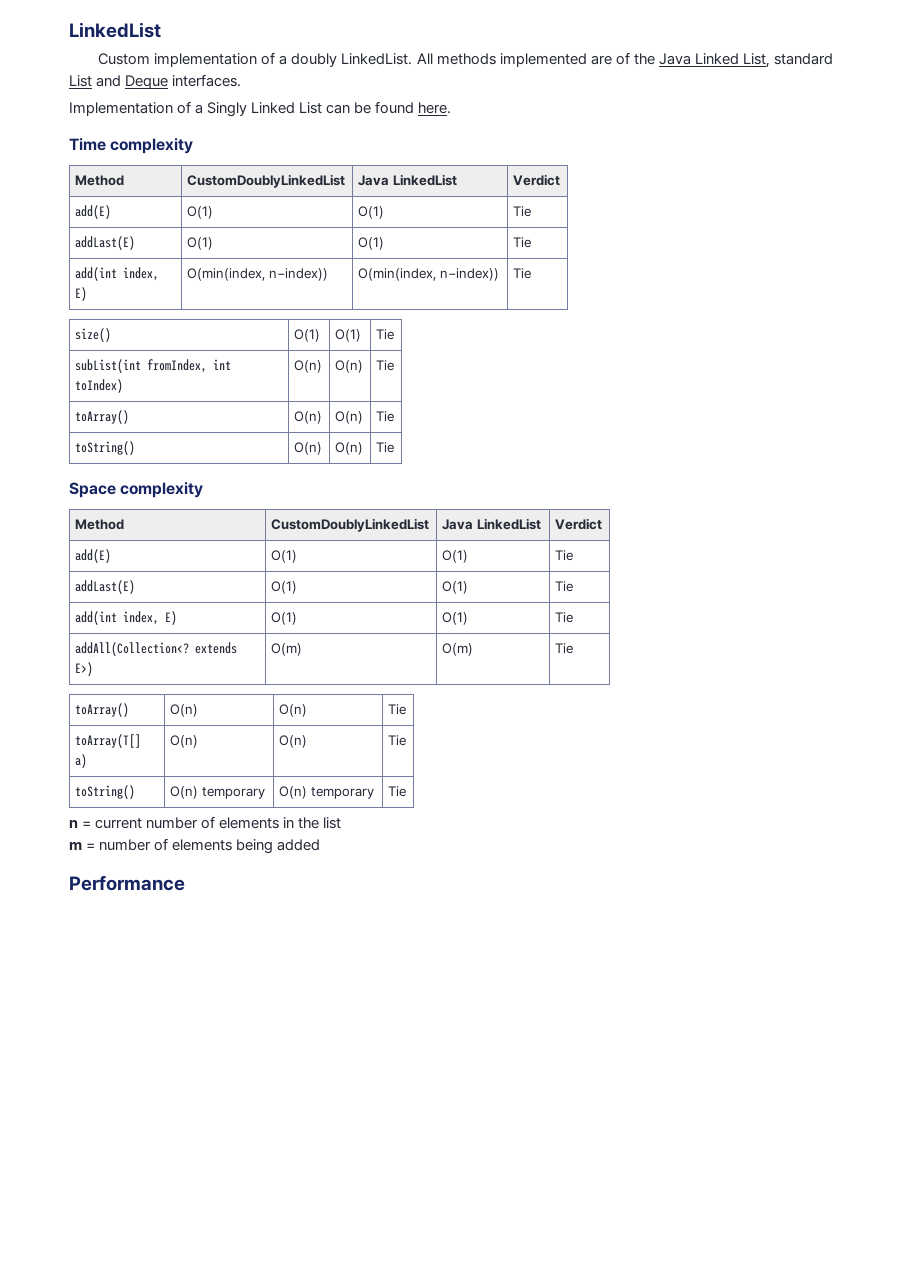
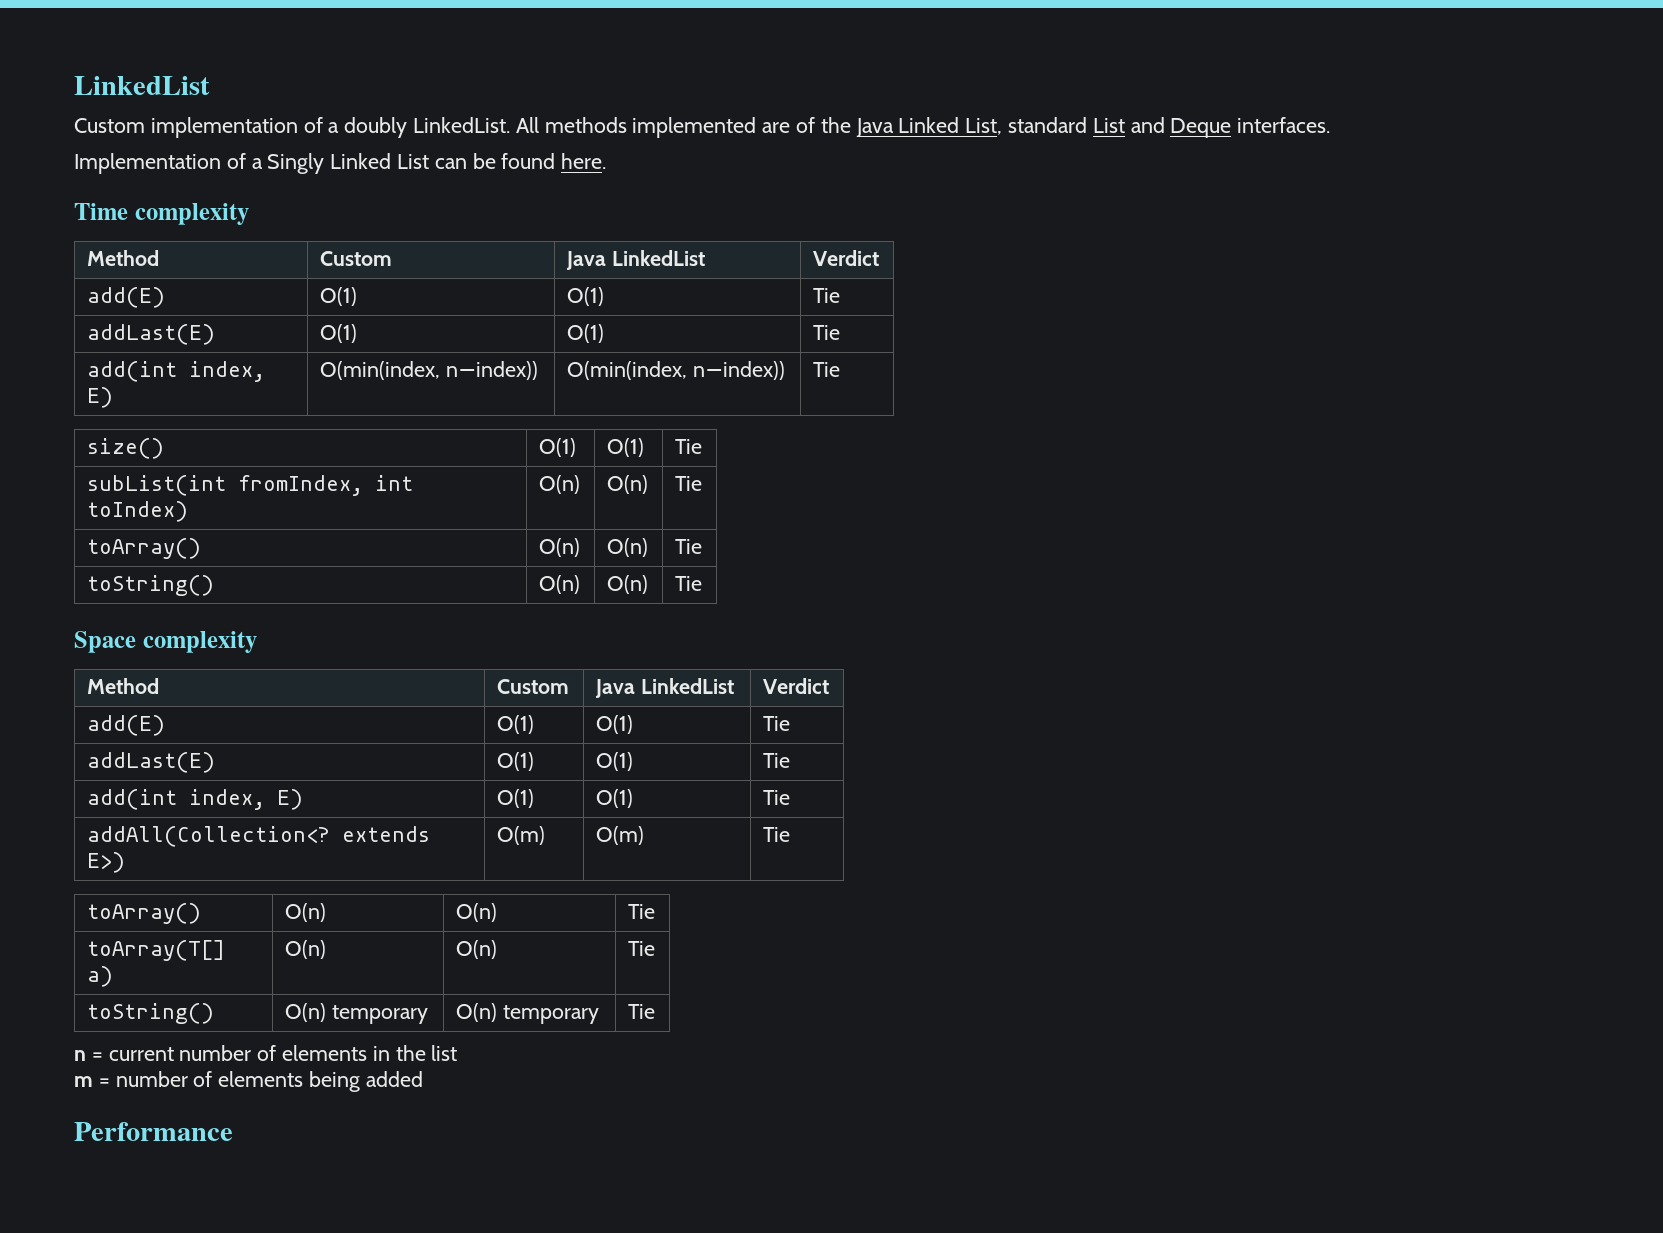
  Time complexity
- Method | CustomDoublyLinkedList | Java LinkedList | Verdict
+ Method | Custom | Java LinkedList | Verdict
  Space complexity
- Method | CustomDoublyLinkedList | Java LinkedList | Verdict
+ Method | Custom | Java LinkedList | Verdict

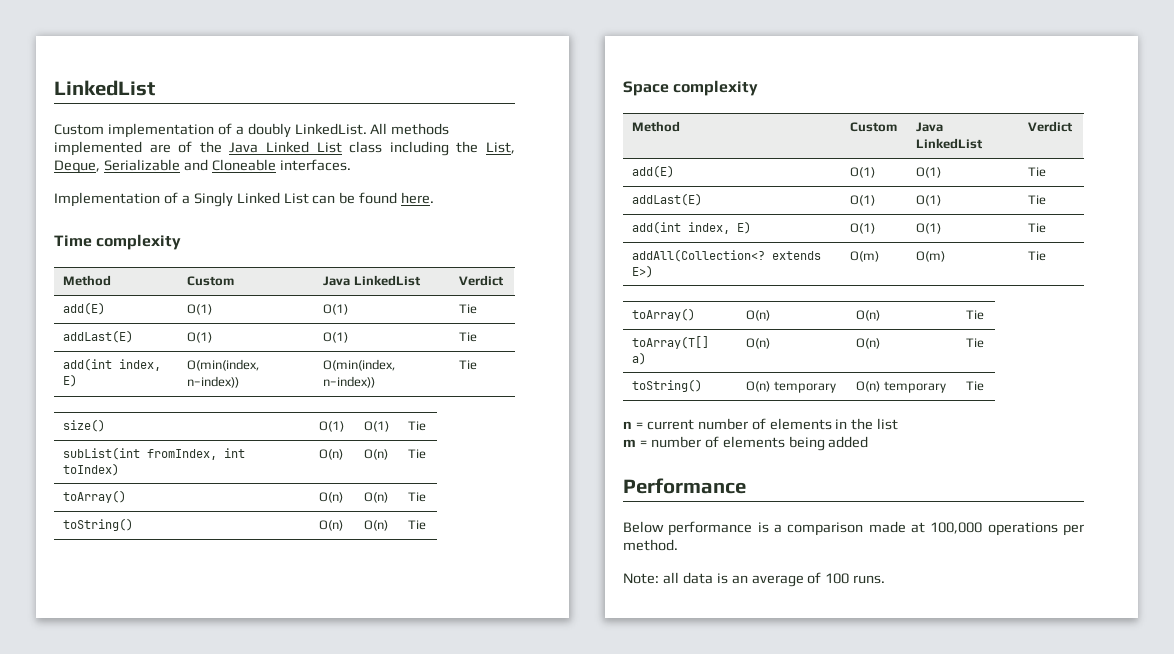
- All methods implemented are of the Java Linked List, standard List and Deque interfaces.
+ All methods implemented are of the Java Linked List class including the List, Deque, Serializable and Cloneable interfaces.
+ Below performance is a comparison made at 100,000 operations per method.
+ Note: all data is an average of 100 runs.

